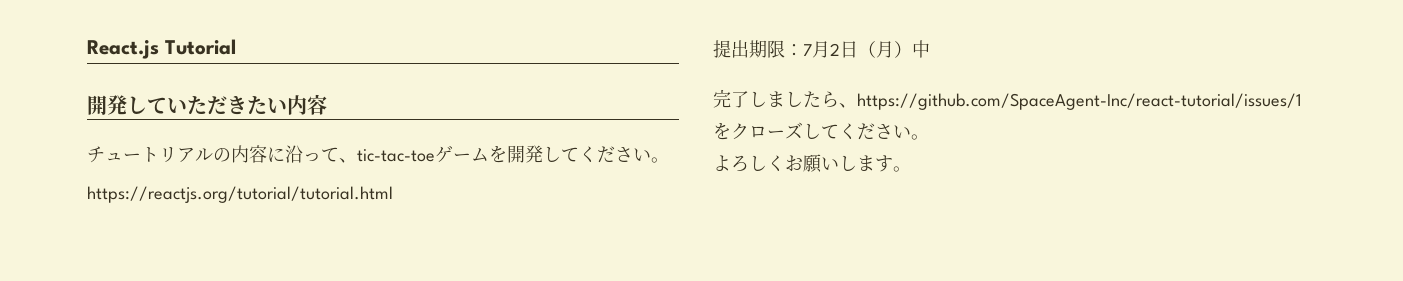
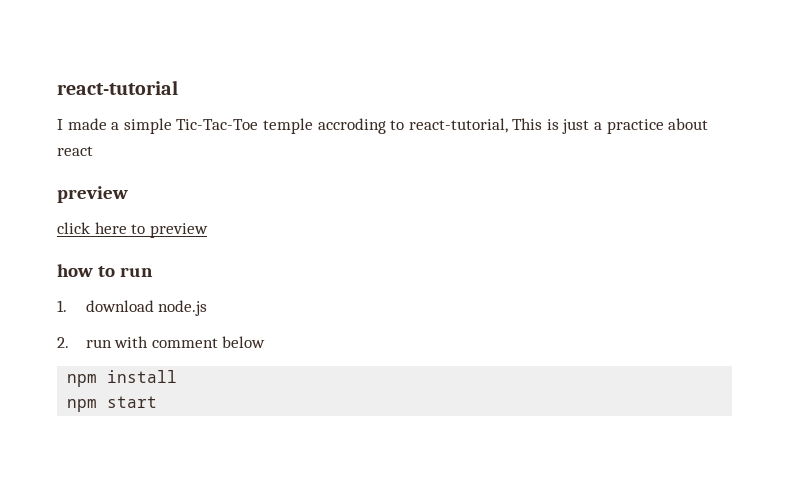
- React.js Tutorial
- 開発していただきたい内容
- チュートリアルの内容に沿って、tic-tac-toeゲームを開発してください。
- https://reactjs.org/tutorial/tutorial.html
- 提出期限：7月2日（月）中
- 完了しましたら、https://github.com/SpaceAgent-Inc/react-tutorial/issues/1をクローズしてください。
- よろしくお願いします。
+ react-tutorial
+ I made a simple Tic-Tac-Toe temple accroding to react-tutorial, This is just a practice about react
+ preview
+ click here to preview
+ how to run
+ 1. download node.js
+ 2. run with comment below
+ npm install
+ npm start

